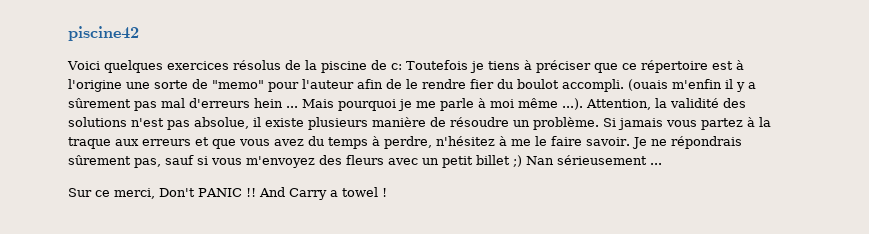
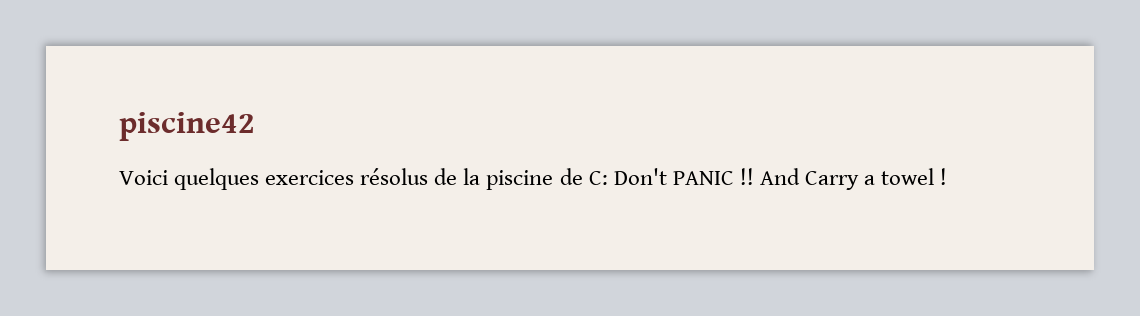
- Voici quelques exercices résolus de la piscine de c: Toutefois je tiens à préciser que ce répertoire est à l'origine une sorte de "memo" pour l'auteur afin de le rendre fier du boulot accompli. (ouais m'enfin il y a sûrement pas mal d'erreurs hein ... Mais pourquoi je me parle à moi même ...). Attention, la validité des solutions n'est pas absolue, il existe plusieurs manière de résoudre un problème. Si jamais vous partez à la traque aux erreurs et que vous avez du temps à perdre, n'hésitez à me le faire savoir. Je ne répondrais sûrement pas, sauf si vous m'envoyez des fleurs avec un petit billet ;) Nan sérieusement ...
- Sur ce merci, Don't PANIC !!
+ Voici quelques exercices résolus de la piscine de C: Don't PANIC !!

